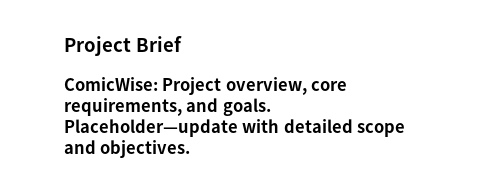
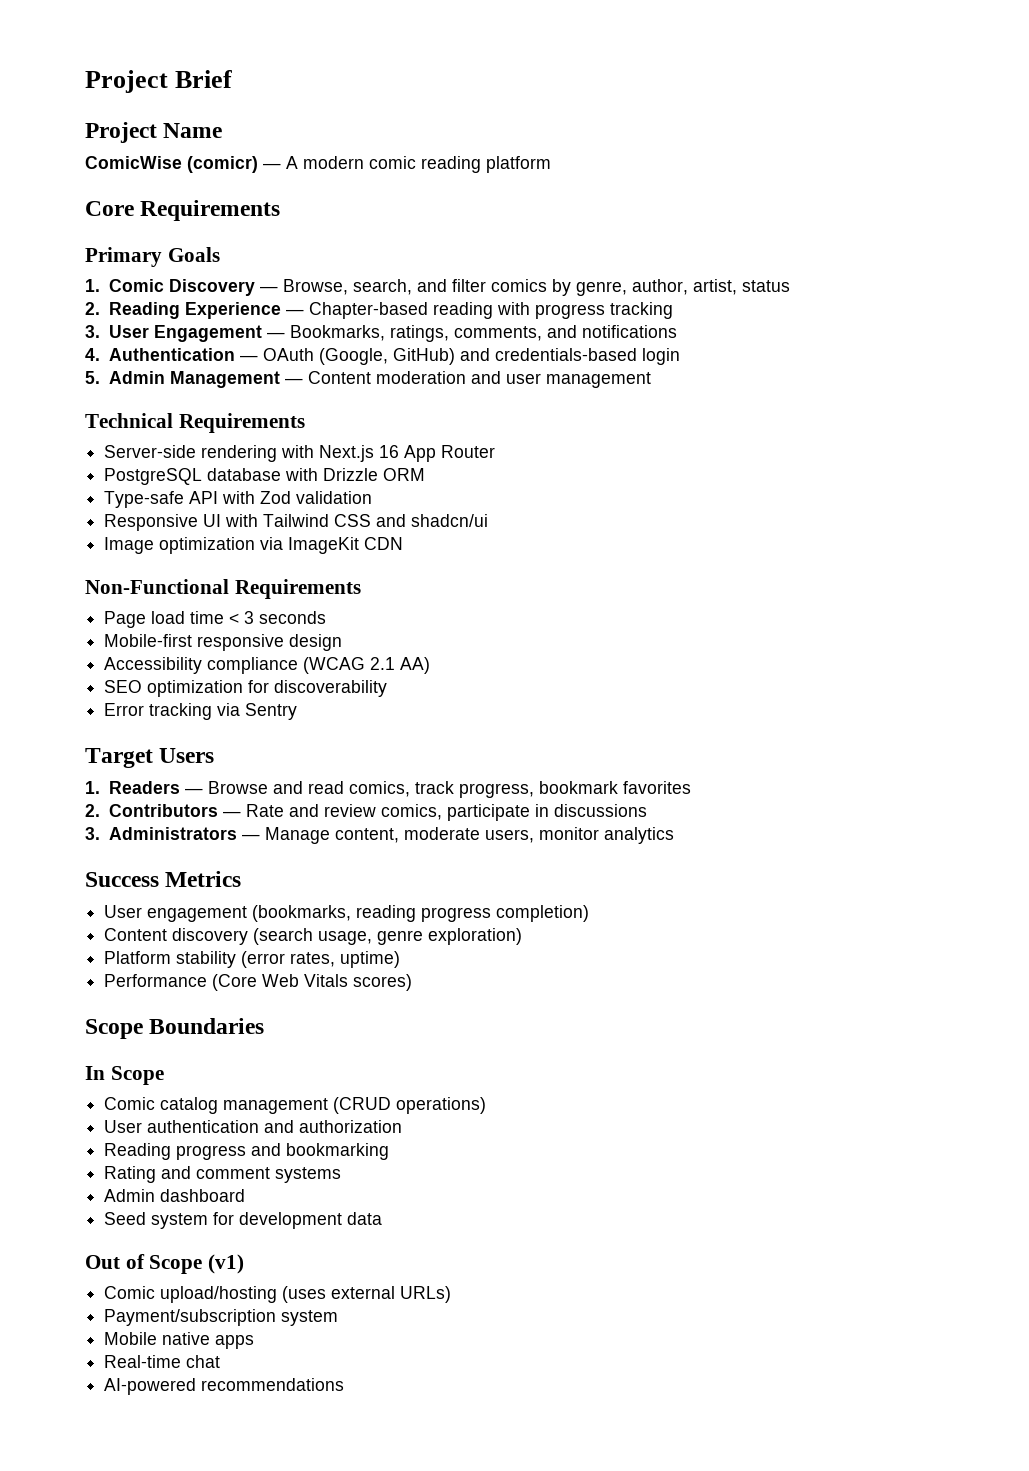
- ComicWise: Project overview, core requirements, and goals. Placeholder—update with detailed scope and objectives.
+ Project Name
+ ComicWise (comicr) — A modern comic reading platform
+ Core Requirements
+ Primary Goals
+ 1. Comic Discovery — Browse, search, and filter comics by genre, author, artist, status
+ 2. Reading Experience — Chapter-based reading with progress tracking
+ 3. User Engagement — Bookmarks, ratings, comments, and notifications
+ 4. Authentication — OAuth (Google, GitHub) and credentials-based login
+ 5. Admin Management — Content moderation and user management
+ Technical Requirements
+ Server-side rendering with Next.js 16 App Router
+ PostgreSQL database with Drizzle ORM
+ Type-safe API with Zod validation
+ Responsive UI with Tailwind CSS and shadcn/ui
+ Image optimization via ImageKit CDN
+ Non-Functional Requirements
+ Page load time < 3 seconds
+ Mobile-first responsive design
+ Accessibility compliance (WCAG 2.1 AA)
+ SEO optimization for discoverability
+ Error tracking via Sentry
+ Target Users
+ 1. Readers — Browse and read comics, track progress, bookmark favorites
+ 2. Contributors — Rate and review comics, participate in discussions
+ 3. Administrators — Manage content, moderate users, monitor analytics
+ Success Metrics
+ User engagement (bookmarks, reading progress completion)
+ Content discovery (search usage, genre exploration)
+ Platform stability (error rates, uptime)
+ Performance (Core Web Vitals scores)
+ Scope Boundaries
+ In Scope
+ Comic catalog management (CRUD operations)
+ User authentication and authorization
+ Reading progress and bookmarking
+ Rating and comment systems
+ Admin dashboard
+ Seed system for development data
+ Out of Scope (v1)
+ Comic upload/hosting (uses external URLs)
+ Payment/subscription system
+ Mobile native apps
+ Real-time chat
+ AI-powered recommendations

